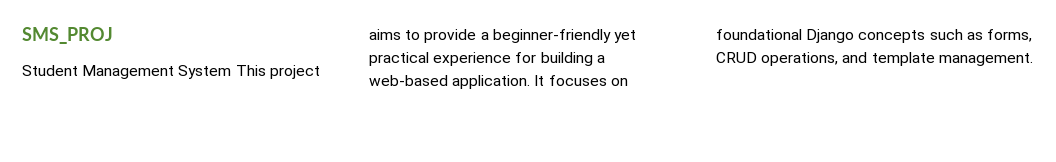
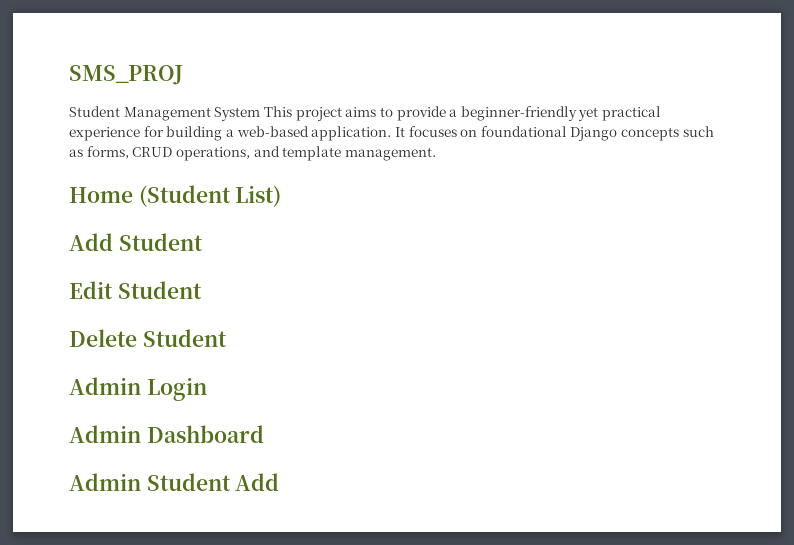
+ Home (Student List)
+ Add Student
+ Edit Student
+ Delete Student
+ Admin Login
+ Admin Dashboard
+ Admin Student Add

